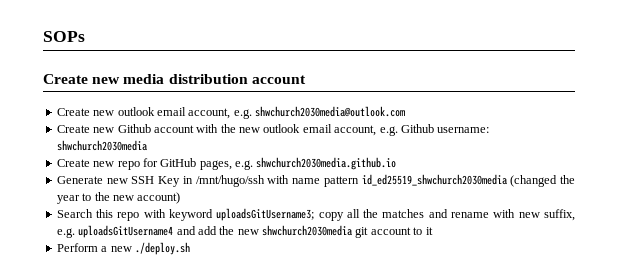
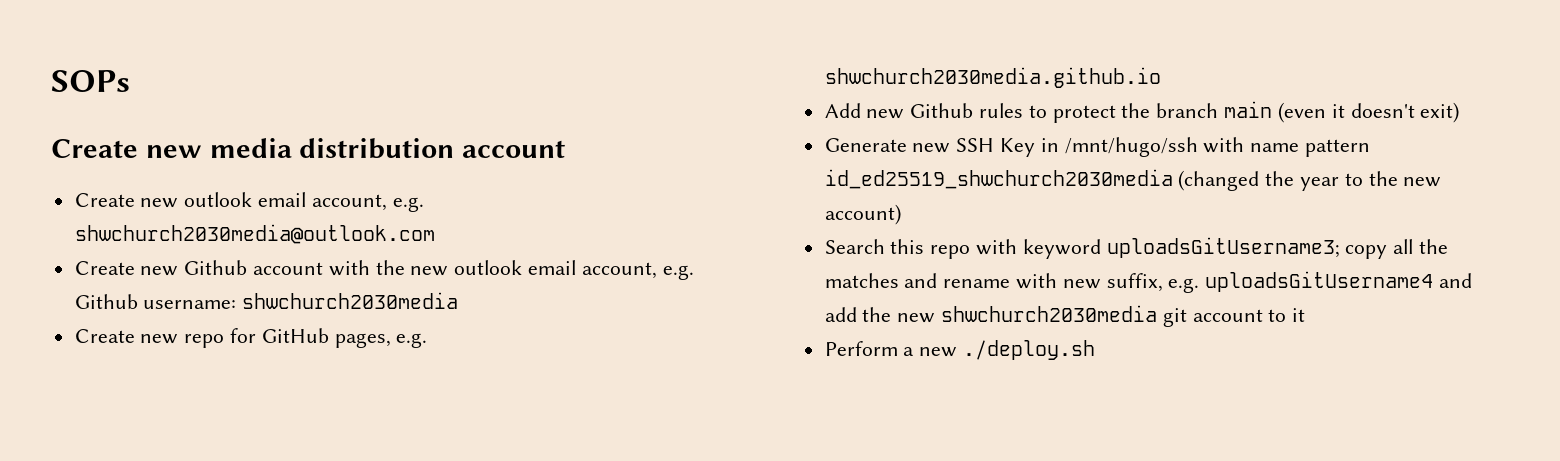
+ Add new Github rules to protect the branch main (even it doesn't exit)

